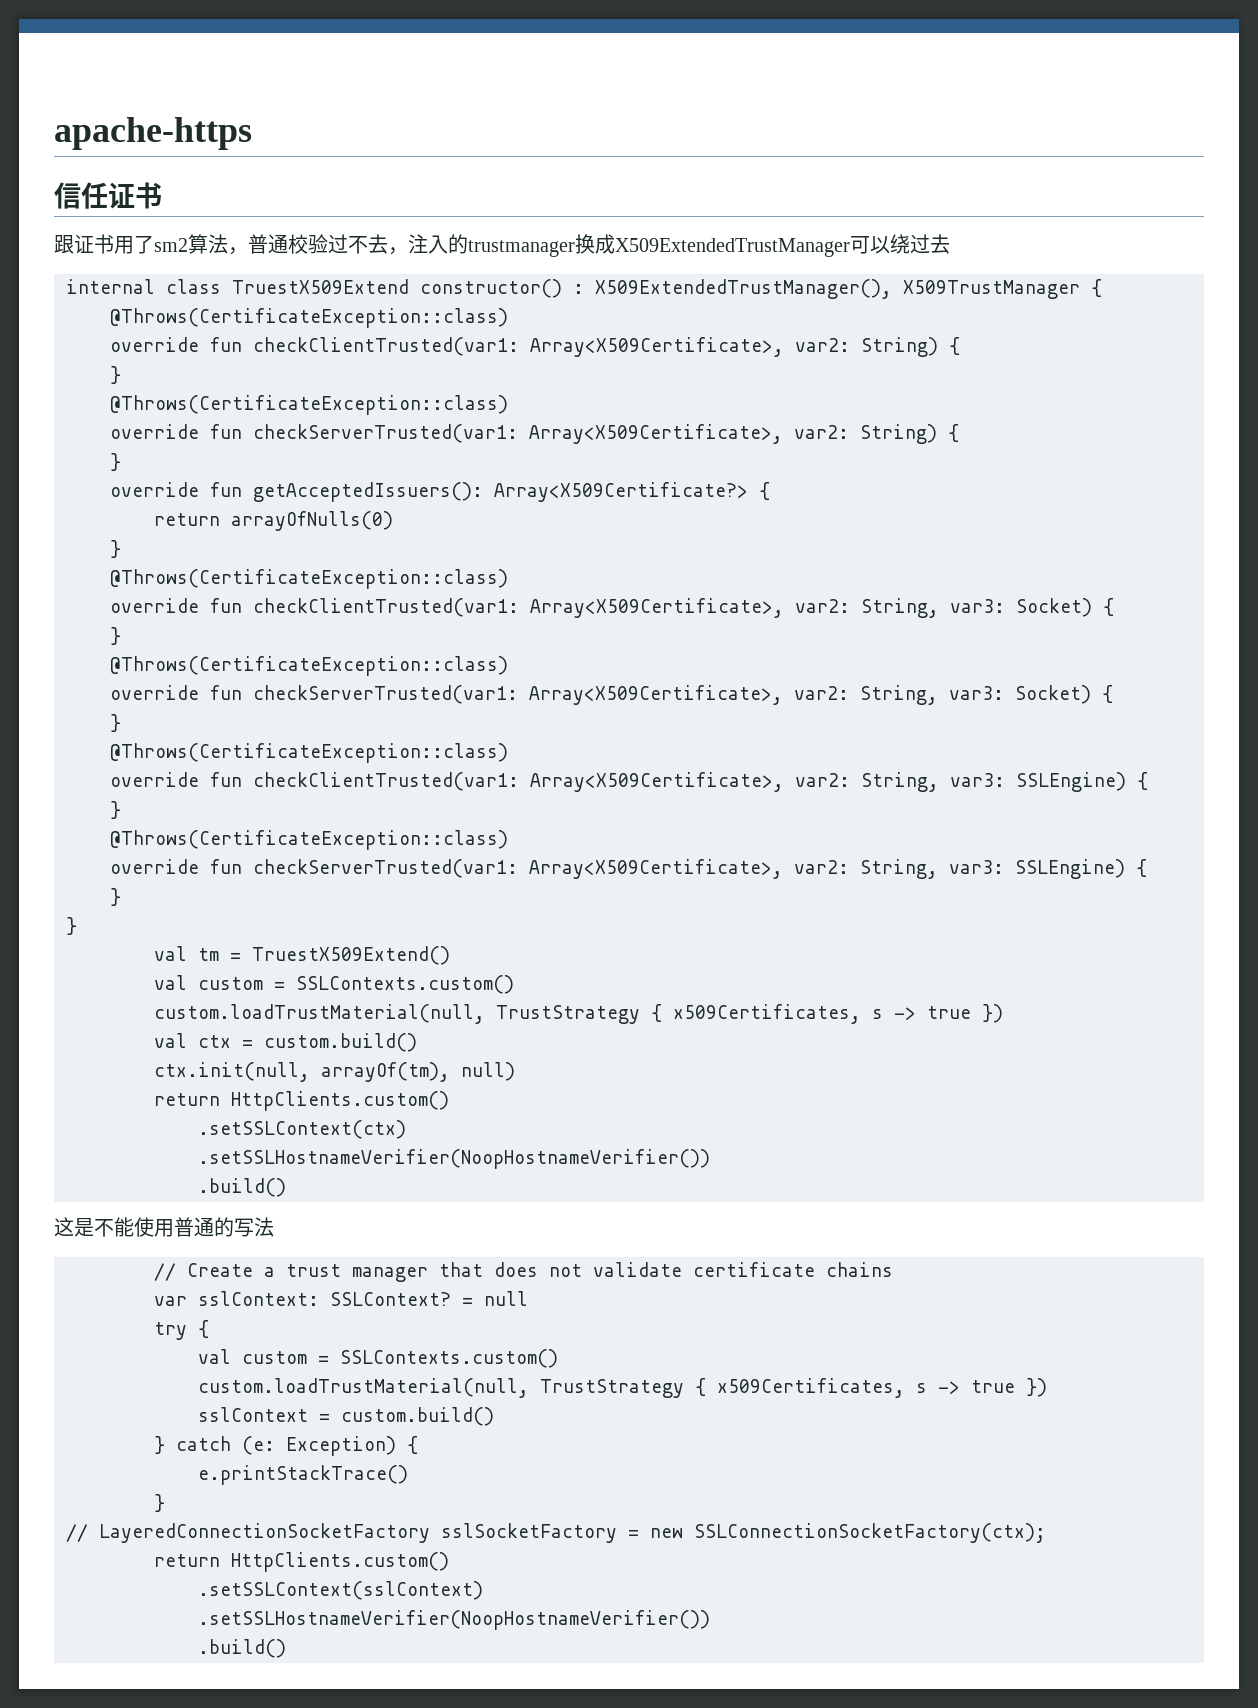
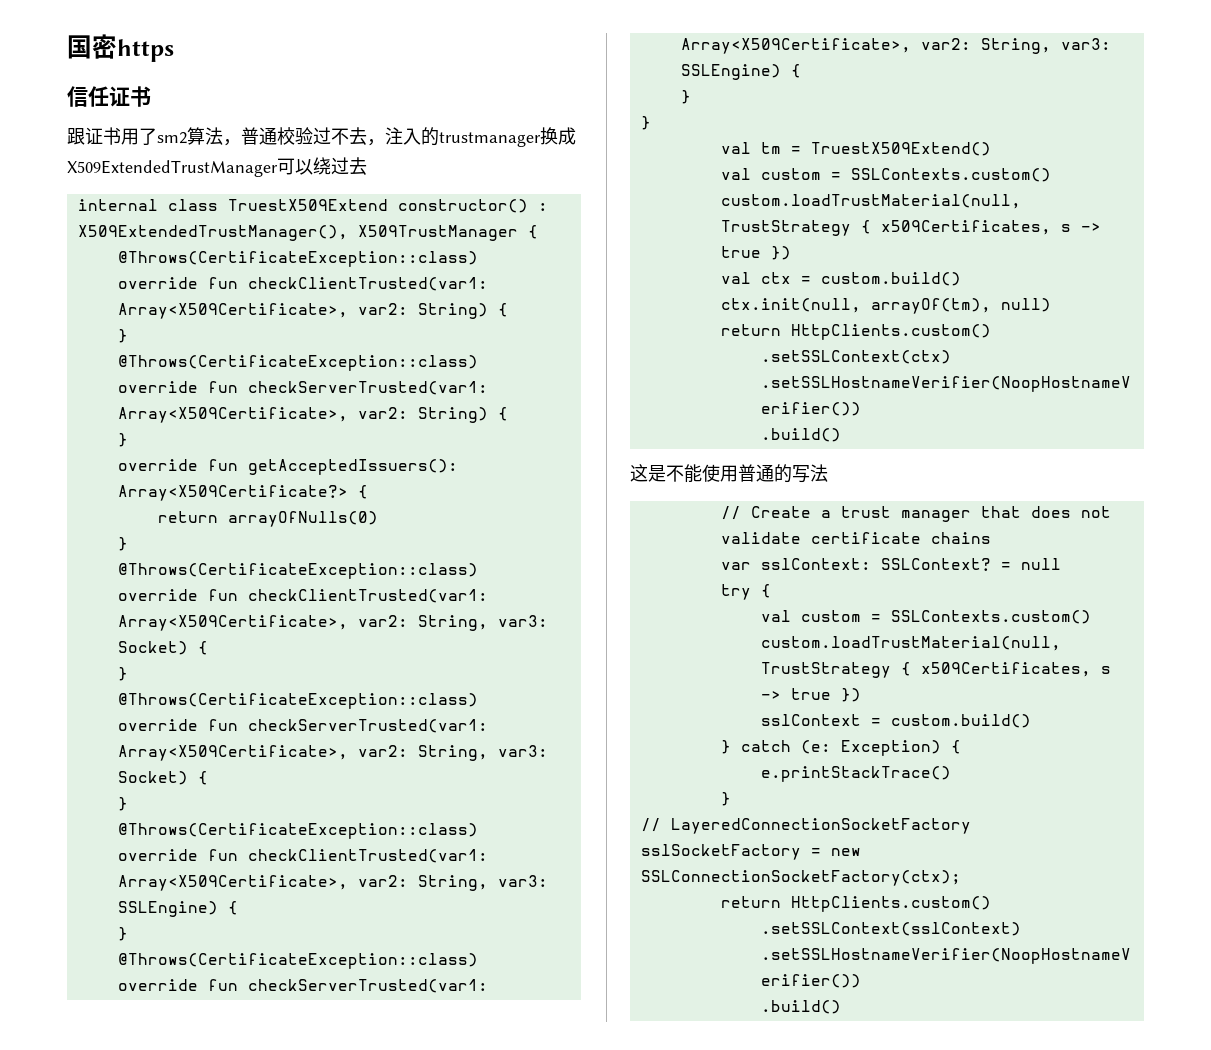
- apache-https
+ 国密https

